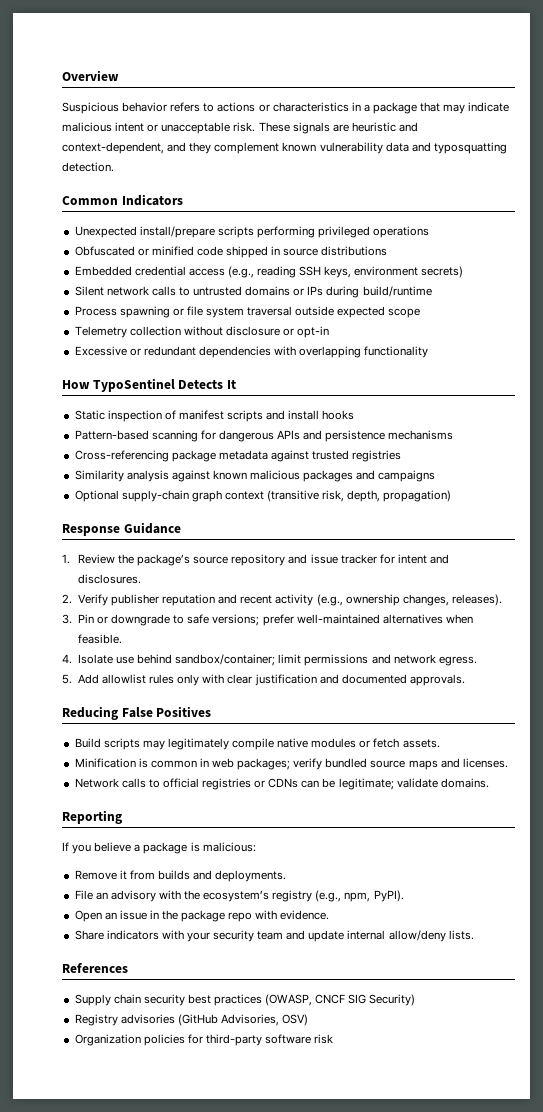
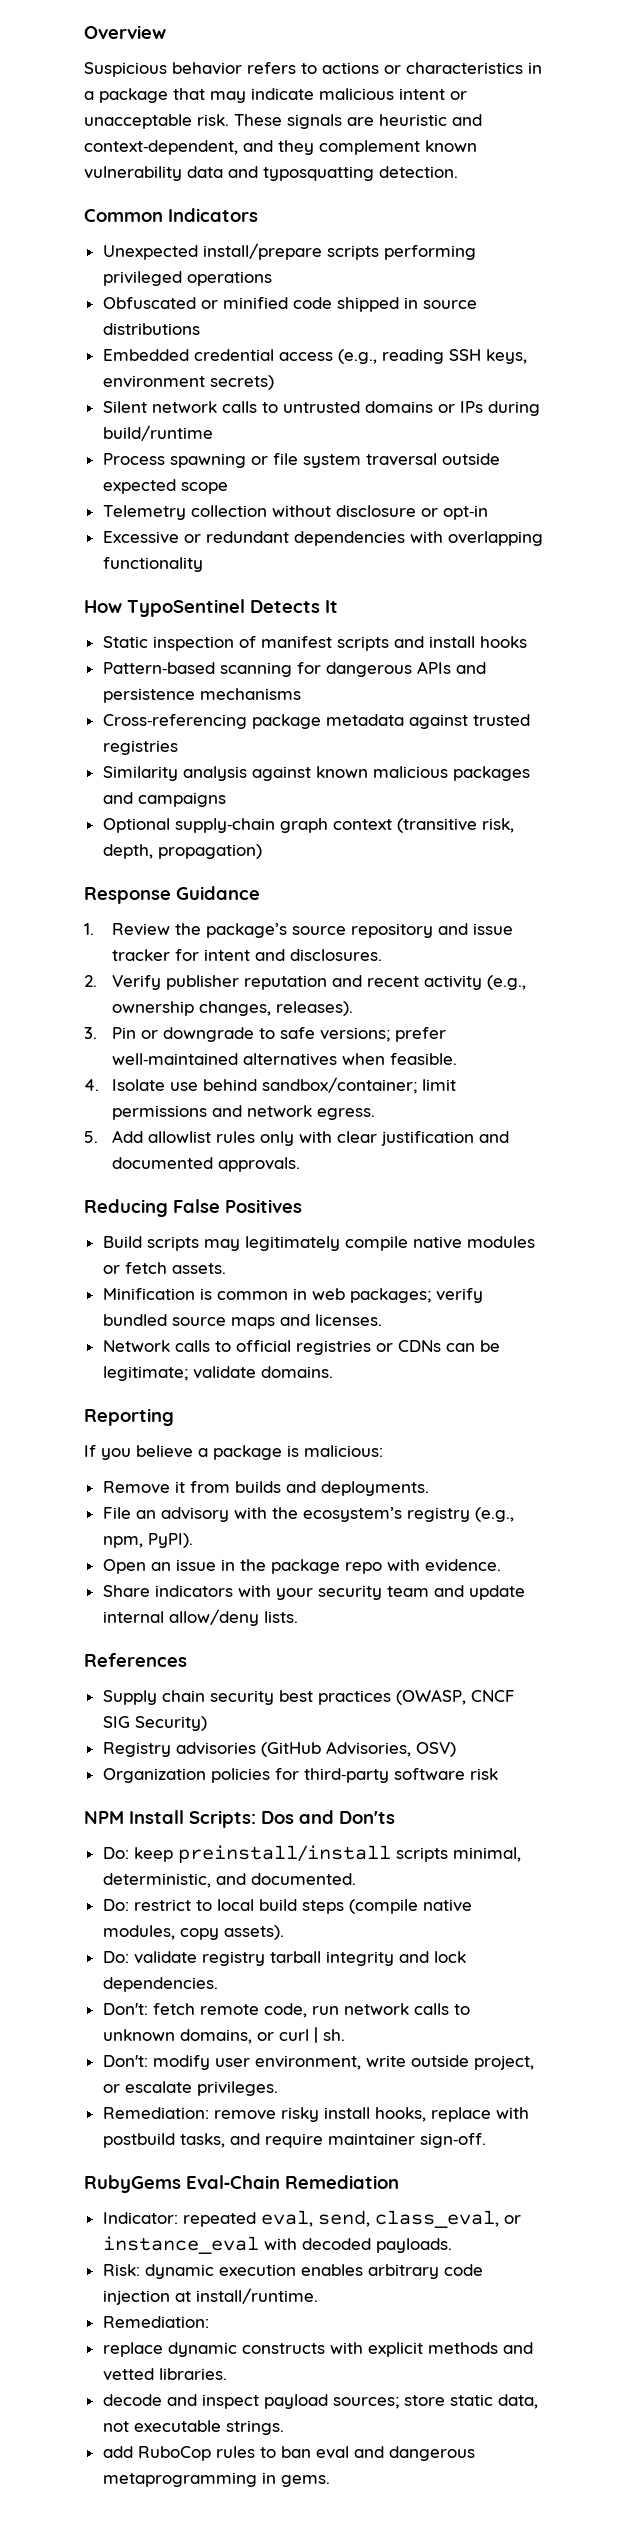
+ NPM Install Scripts: Dos and Don'ts
+ Do: keep preinstall/install scripts minimal, deterministic, and documented.
+ Do: restrict to local build steps (compile native modules, copy assets).
+ Do: validate registry tarball integrity and lock dependencies.
+ Don't: fetch remote code, run network calls to unknown domains, or curl | sh.
+ Don't: modify user environment, write outside project, or escalate privileges.
+ Remediation: remove risky install hooks, replace with postbuild tasks, and require maintainer sign‑off.
+ RubyGems Eval‑Chain Remediation
+ Indicator: repeated eval, send, class_eval, or instance_eval with decoded payloads.
+ Risk: dynamic execution enables arbitrary code injection at install/runtime.
+ Remediation:
+ replace dynamic constructs with explicit methods and vetted libraries.
+ decode and inspect payload sources; store static data, not executable strings.
+ add RuboCop rules to ban eval and dangerous metaprogramming in gems.

